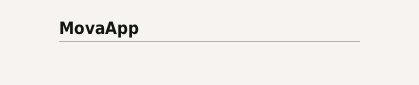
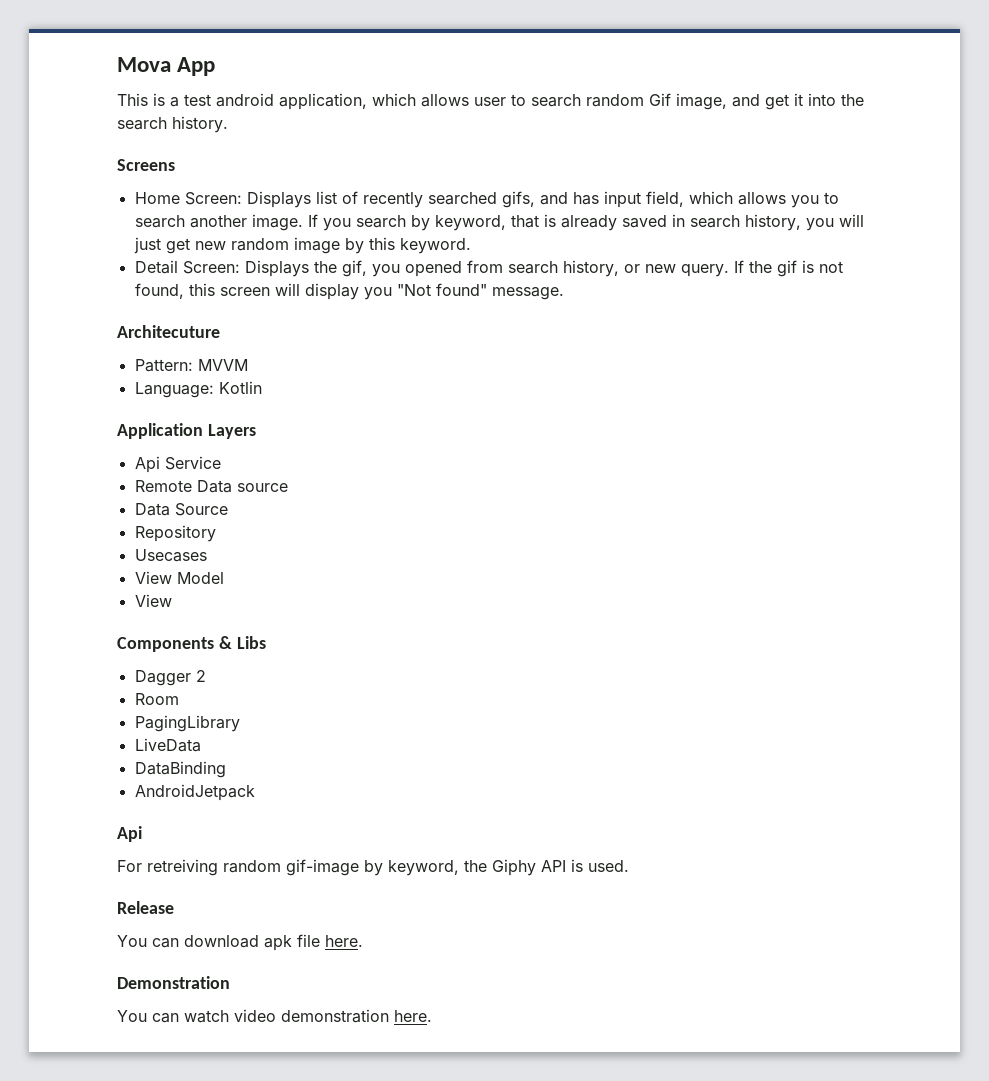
- MovaApp
+ Mova App
+ This is a test android application, which allows user to search random Gif image, and get it into the search history.
+ Screens
+ Home Screen: Displays list of recently searched gifs, and has input field, which allows you to search another image. If you search by keyword, that is already saved in search history, you will just get new random image by this keyword.
+ Detail Screen: Displays the gif, you opened from search history, or new query. If the gif is not found, this screen will display you "Not found" message.
+ Architecuture
+ Pattern: MVVM
+ Language: Kotlin
+ Application Layers
+ Api Service
+ Remote Data source
+ Data Source
+ Repository
+ Usecases
+ View Model
+ View
+ Components & Libs
+ Dagger 2
+ Room
+ PagingLibrary
+ LiveData
+ DataBinding
+ AndroidJetpack
+ Api
+ For retreiving random gif-image by keyword, the Giphy API is used.
+ Release
+ You can download apk file here.
+ Demonstration
+ You can watch video demonstration here.

